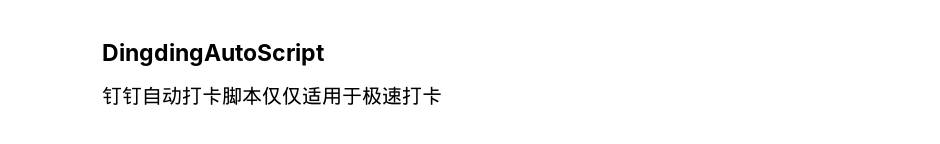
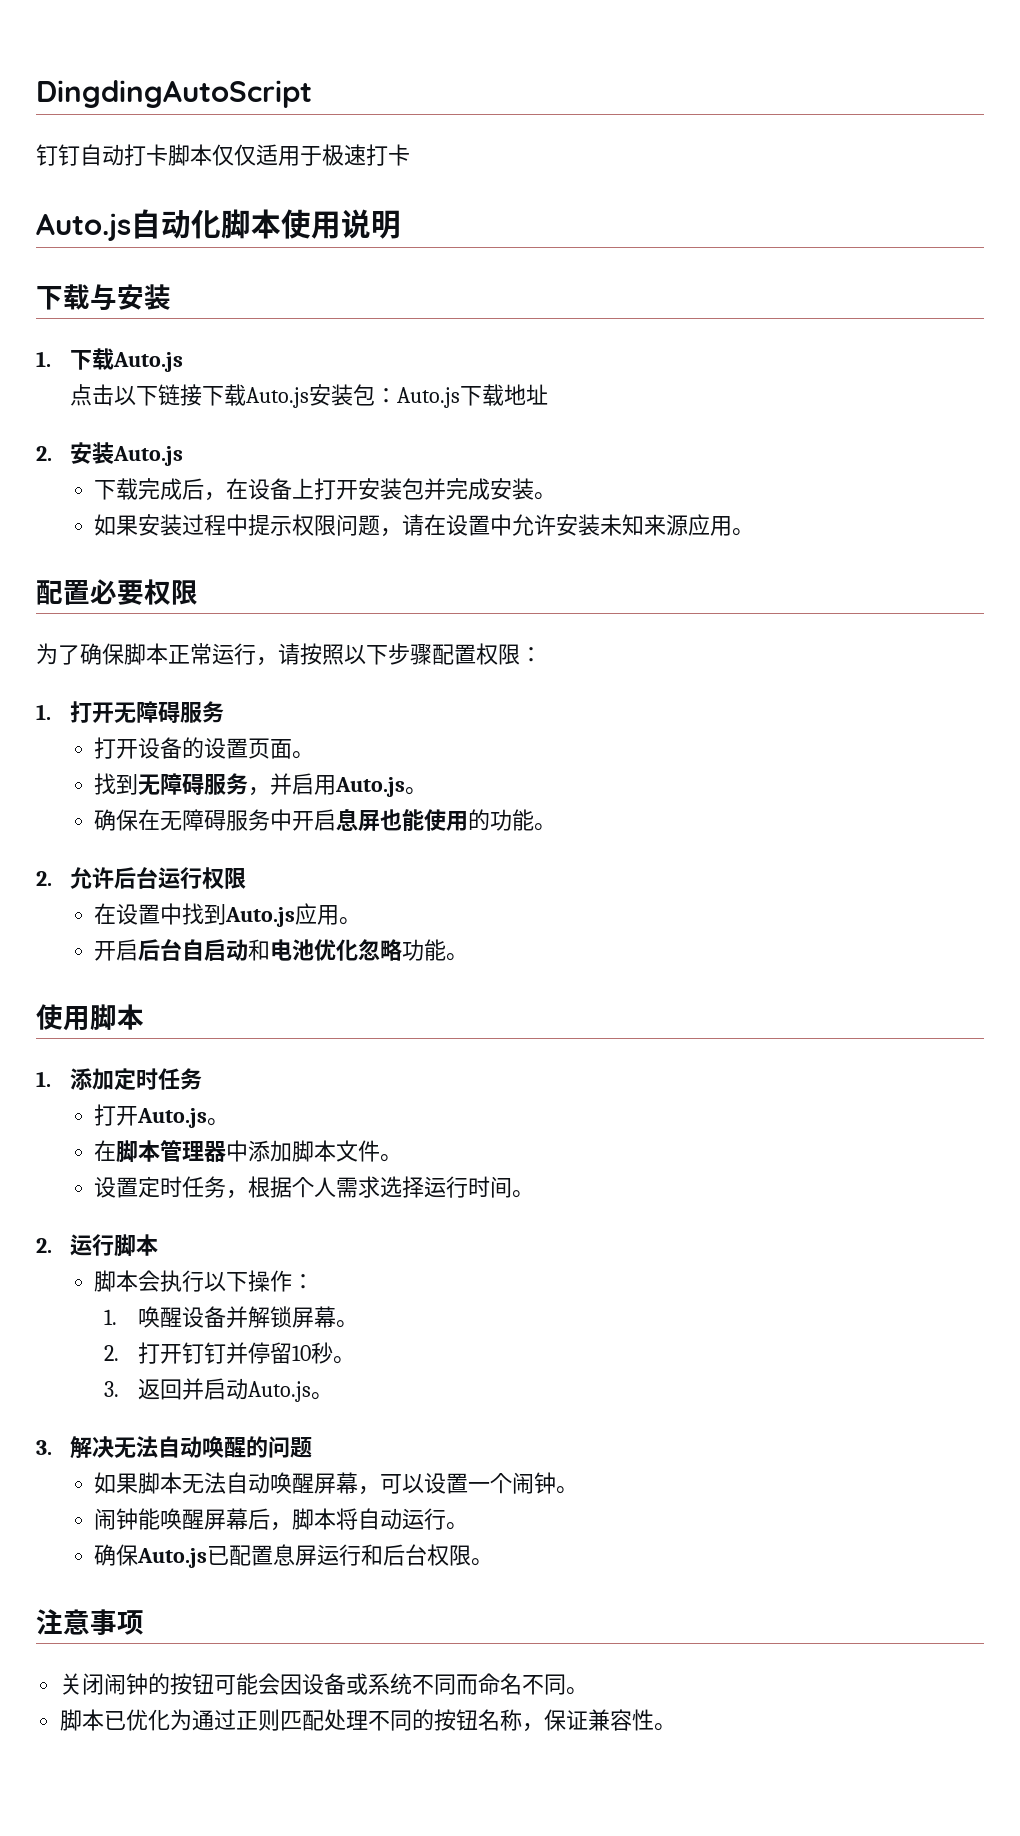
+ Auto.js自动化脚本使用说明
+ 下载与安装
+ 1.下载Auto.js
+ 点击以下链接下载Auto.js安装包：Auto.js下载地址
+ 2.安装Auto.js
+ 下载完成后，在设备上打开安装包并完成安装。
+ 如果安装过程中提示权限问题，请在设置中允许安装未知来源应用。
+ 配置必要权限
+ 为了确保脚本正常运行，请按照以下步骤配置权限：
+ 1.打开无障碍服务
+ 打开设备的设置页面。
+ 找到无障碍服务，并启用Auto.js。
+ 确保在无障碍服务中开启息屏也能使用的功能。
+ 2.允许后台运行权限
+ 在设置中找到Auto.js应用。
+ 开启后台自启动和电池优化忽略功能。
+ 使用脚本
+ 1.添加定时任务
+ 打开Auto.js。
+ 在脚本管理器中添加脚本文件。
+ 设置定时任务，根据个人需求选择运行时间。
+ 2.运行脚本
+ 脚本会执行以下操作：
+ 1.唤醒设备并解锁屏幕。
+ 2.打开钉钉并停留10秒。
+ 3.返回并启动Auto.js。
+ 3.解决无法自动唤醒的问题
+ 如果脚本无法自动唤醒屏幕，可以设置一个闹钟。
+ 闹钟能唤醒屏幕后，脚本将自动运行。
+ 确保Auto.js已配置息屏运行和后台权限。
+ 注意事项
+ 关闭闹钟的按钮可能会因设备或系统不同而命名不同。
+ 脚本已优化为通过正则匹配处理不同的按钮名称，保证兼容性。

